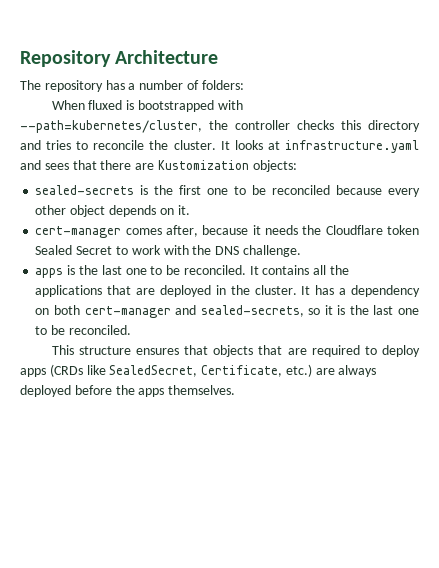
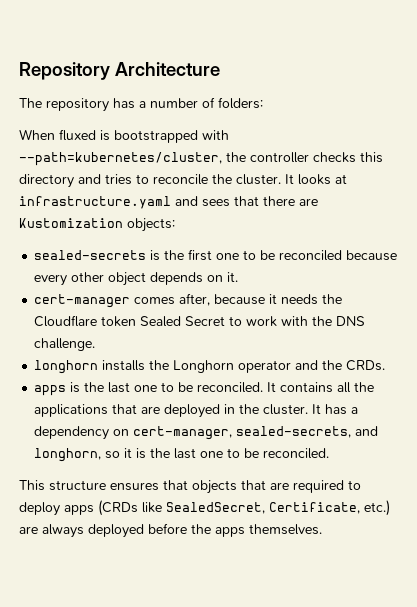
+ longhorn installs the Longhorn operator and the CRDs.
- It has a dependency on both cert-manager and sealed-secrets, so it is the last one to be reconciled.
+ It has a dependency on cert-manager, sealed-secrets, and longhorn, so it is the last one to be reconciled.

